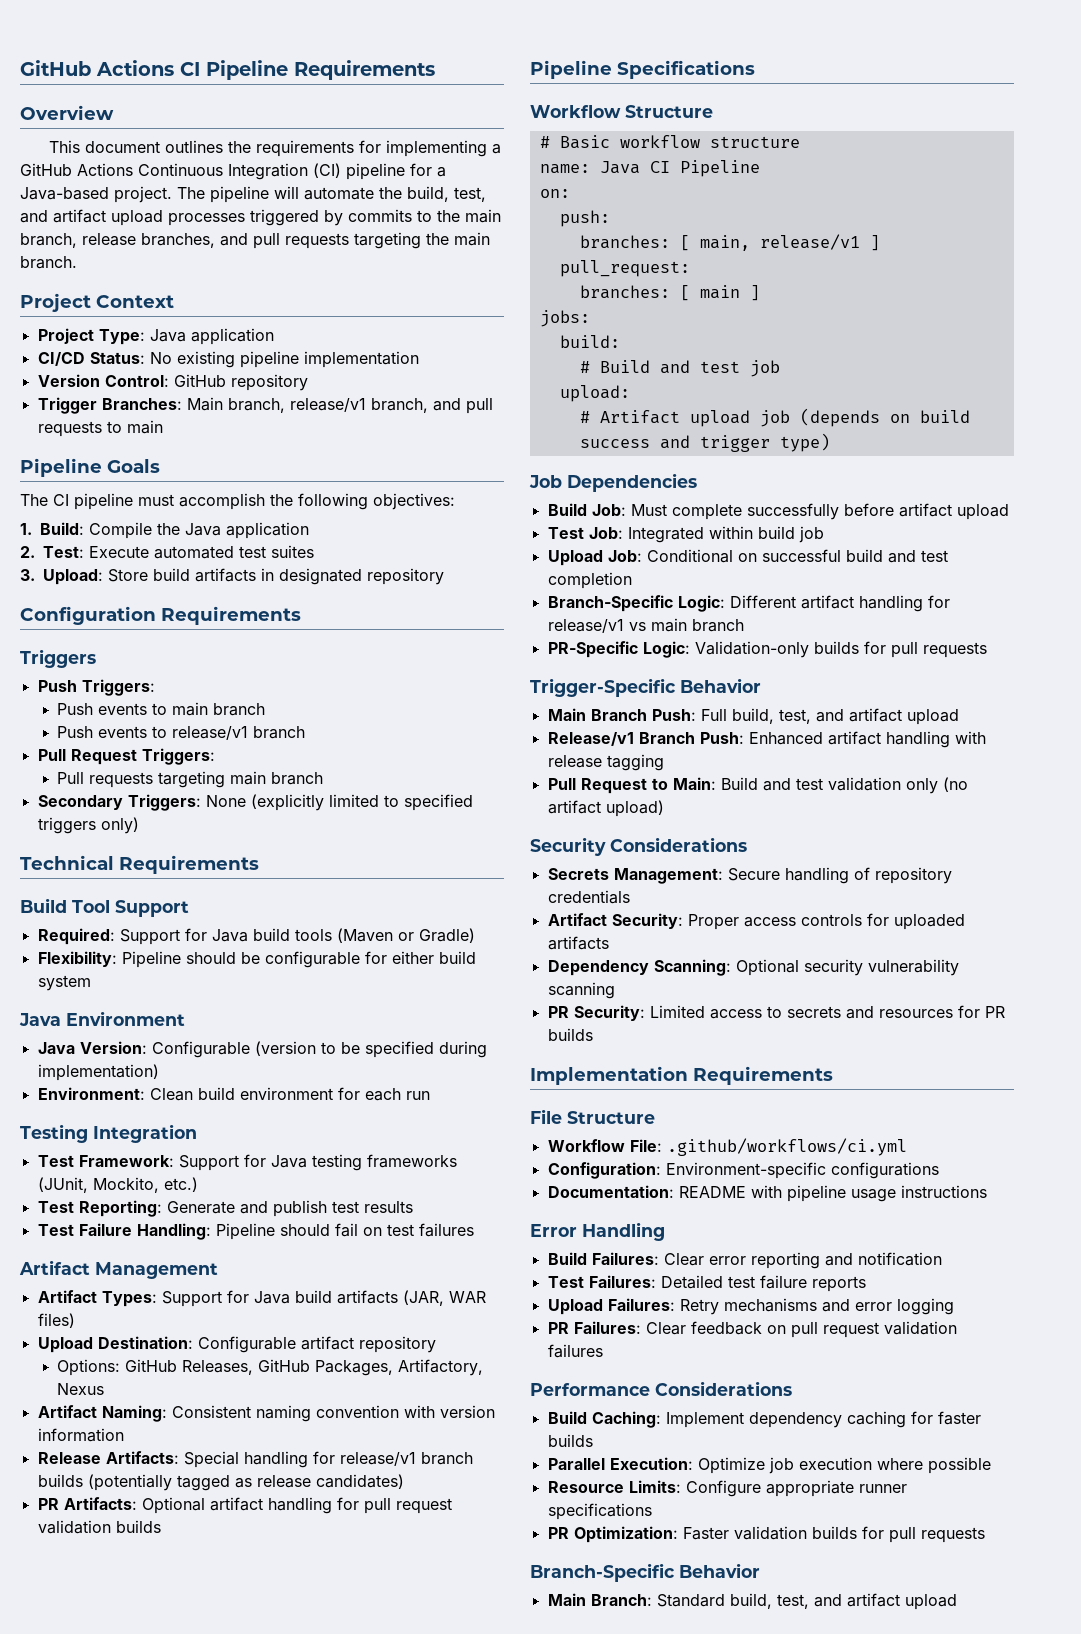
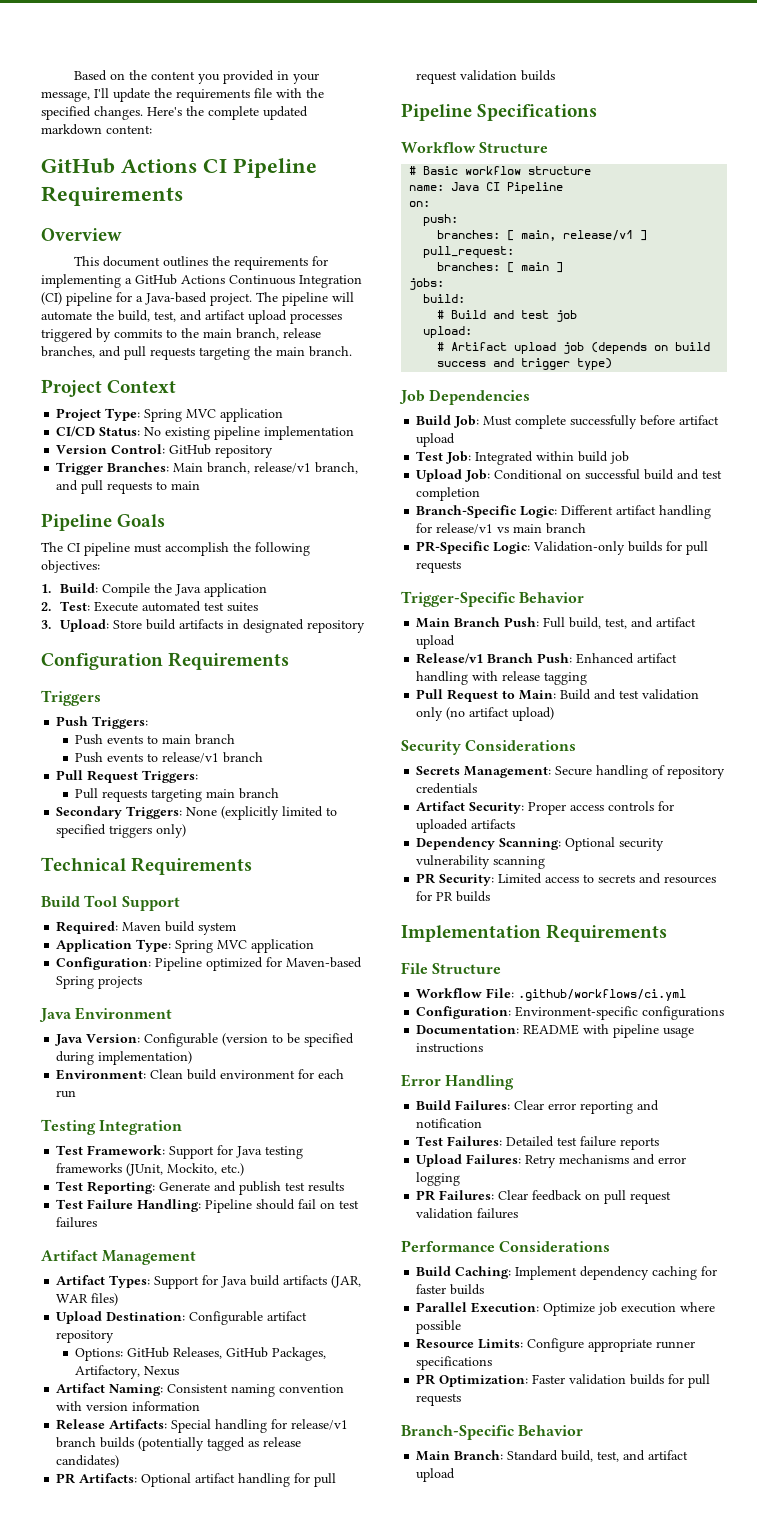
+ Based on the content you provided in your message, I'll update the requirements file with the specified changes. Here's the complete updated markdown content:
- Project Type: Java application
+ Project Type: Spring MVC application
- Required: Support for Java build tools (Maven or Gradle)
- Flexibility: Pipeline should be configurable for either build system
+ Required: Maven build system
+ Application Type: Spring MVC application
+ Configuration: Pipeline optimized for Maven-based Spring projects

